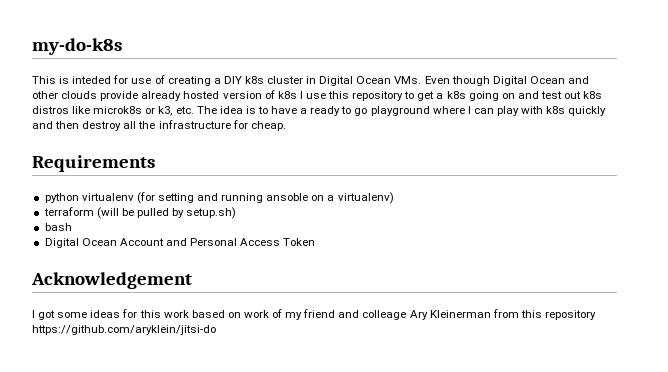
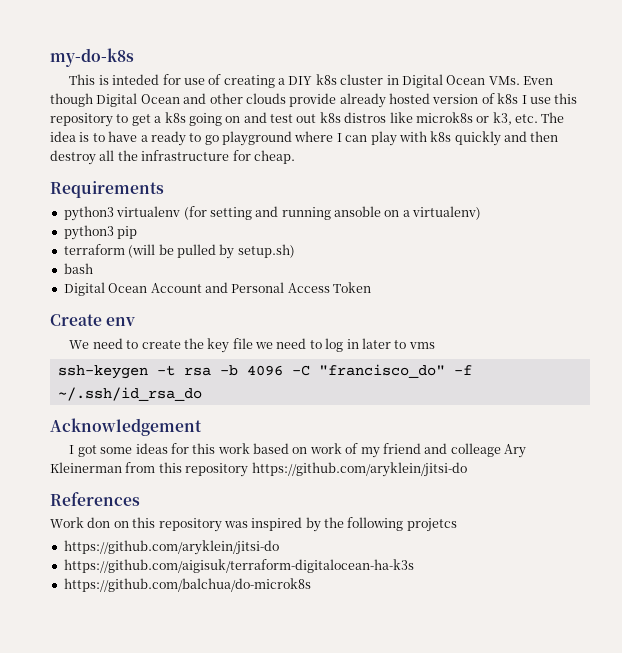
- python virtualenv (for setting and running ansoble on a virtualenv)
+ python3 virtualenv (for setting and running ansoble on a virtualenv)
+ python3 pip
+ Create env
+ We need to create the key file we need to log in later to vms
+ ssh-keygen -t rsa -b 4096 -C "francisco_do" -f ~/.ssh/id_rsa_do
+ References
+ Work don on this repository was inspired by the following projetcs
+ https://github.com/aryklein/jitsi-do
+ https://github.com/aigisuk/terraform-digitalocean-ha-k3s
+ https://github.com/balchua/do-microk8s

